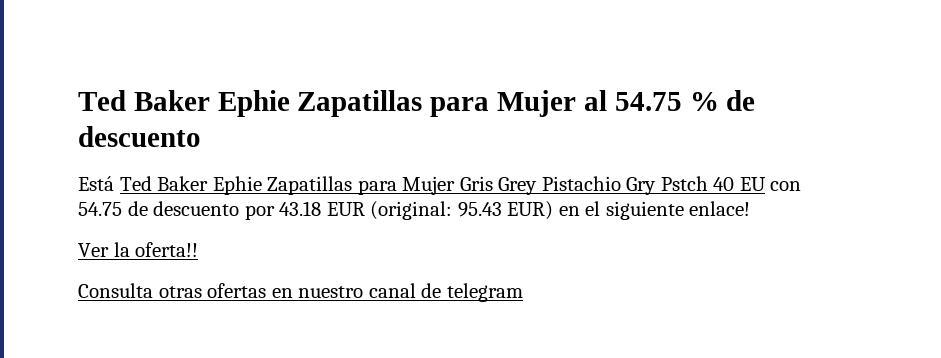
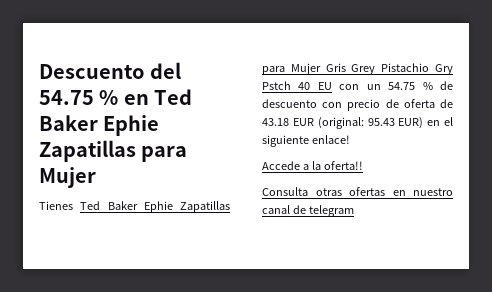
- Ted Baker Ephie Zapatillas para Mujer al 54.75 % de descuento
- Está Ted Baker Ephie Zapatillas para Mujer Gris Grey Pistachio Gry Pstch 40 EU con 54.75 de descuento por 43.18 EUR (original: 95.43 EUR) en el siguiente enlace!
+ Descuento del 54.75 % en Ted Baker Ephie Zapatillas para Mujer
+ Tienes Ted Baker Ephie Zapatillas para Mujer Gris Grey Pistachio Gry Pstch 40 EU con un 54.75 % de descuento con precio de oferta de 43.18 EUR (original: 95.43 EUR) en el siguiente enlace!
- Ver la oferta!!
+ Accede a la oferta!!

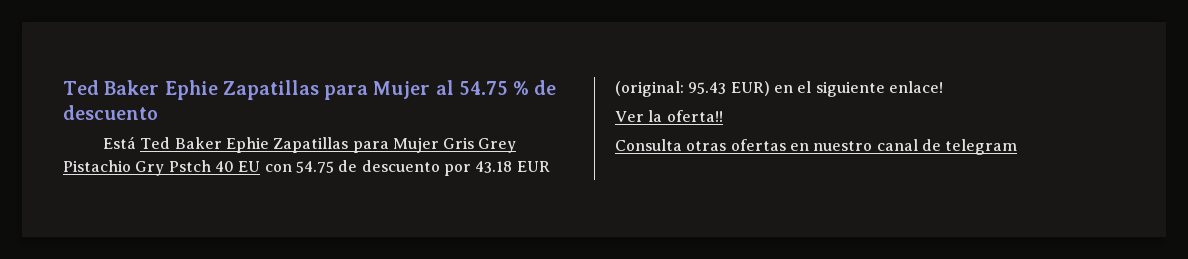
- Descuento del 54.75 % en Ted Baker Ephie Zapatillas para Mujer
- Tienes Ted Baker Ephie Zapatillas para Mujer Gris Grey Pistachio Gry Pstch 40 EU con un 54.75 % de descuento con precio de oferta de 43.18 EUR (original: 95.43 EUR) en el siguiente enlace!
+ Ted Baker Ephie Zapatillas para Mujer al 54.75 % de descuento
+ Está Ted Baker Ephie Zapatillas para Mujer Gris Grey Pistachio Gry Pstch 40 EU con 54.75 de descuento por 43.18 EUR (original: 95.43 EUR) en el siguiente enlace!
- Accede a la oferta!!
+ Ver la oferta!!

